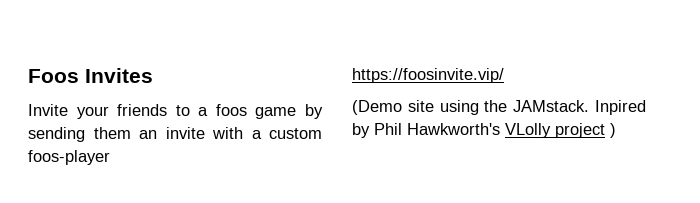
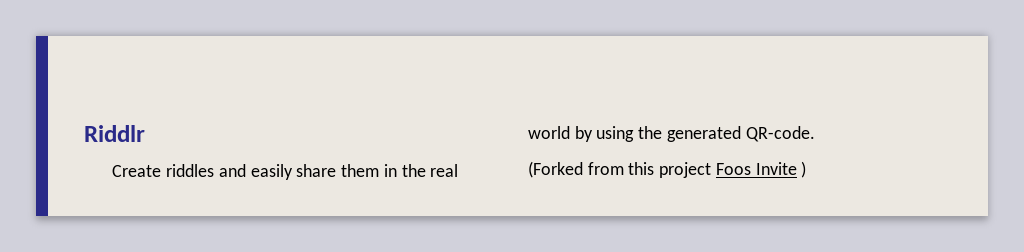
- Foos Invites
- Invite your friends to a foos game by sending them an invite with a custom foos-player
- https://foosinvite.vip/
- (Demo site using the JAMstack. Inpired by Phil Hawkworth's VLolly project )
+ Riddlr
+ Create riddles and easily share them in the real world by using the generated QR-code.
+ (Forked from this project Foos Invite )

